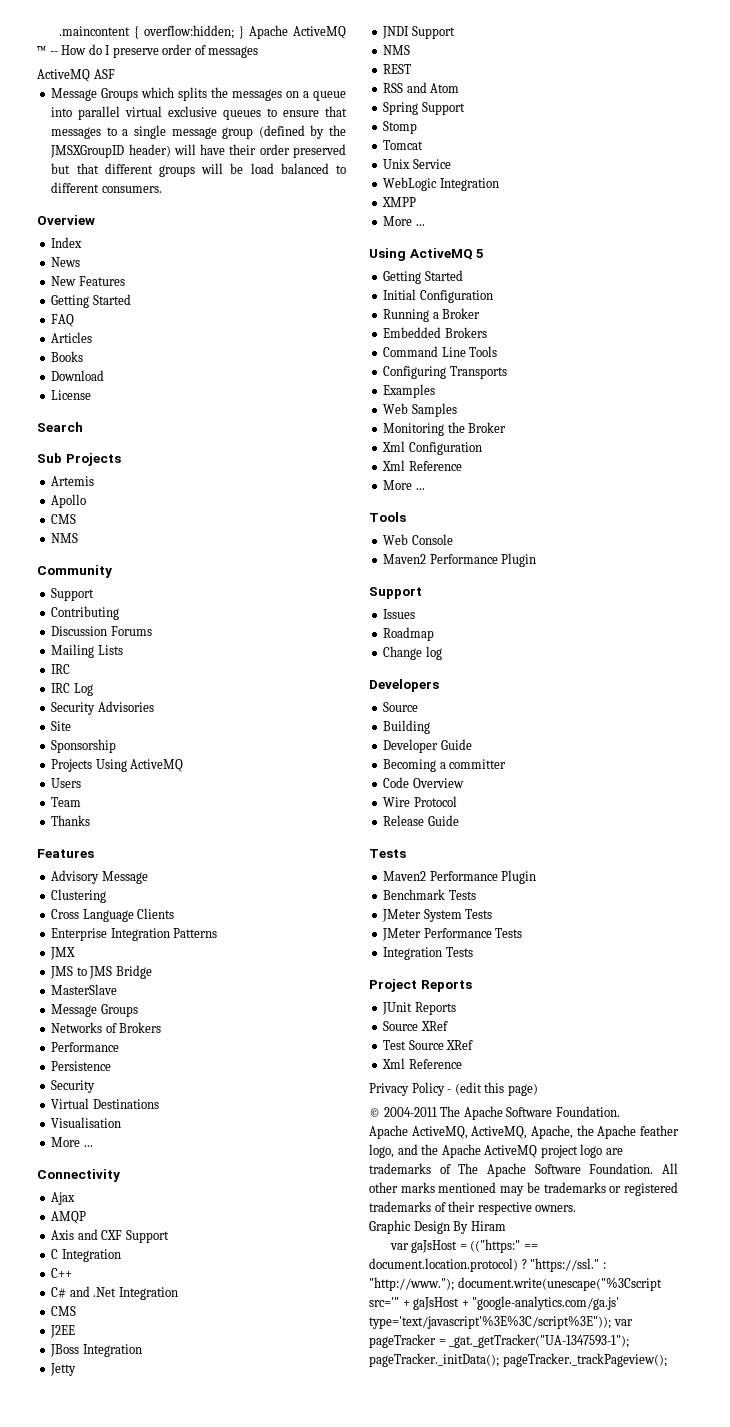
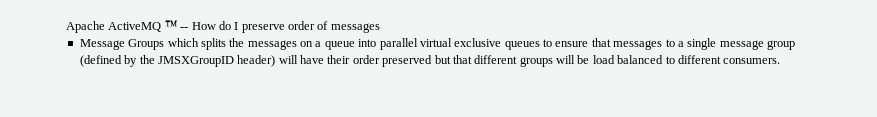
- .maincontent { overflow:hidden; } Apache ActiveMQ ™ -- How do I preserve order of messages
+ Apache ActiveMQ ™ -- How do I preserve order of messages
- ActiveMQ ASF
  Message Groups which splits the messages on a queue into parallel virtual exclusive queues to ensure that messages to a single message group (defined by the JMSXGroupID header) will have their order preserved but that different groups will be load balanced to different consumers.
- Overview
- Index
- News
- New Features
- Getting Started
- FAQ
- Articles
- Books
- Download
- License
- Search
- Sub Projects
- Artemis
- Apollo
- CMS
- NMS
- Community
- Support
- Contributing
- Discussion Forums
- Mailing Lists
- IRC
- IRC Log
- Security Advisories
- Site
- Sponsorship
- Projects Using ActiveMQ
- Users
- Team
- Thanks
- Features
- Advisory Message
- Clustering
- Cross Language Clients
- Enterprise Integration Patterns
- JMX
- JMS to JMS Bridge
- MasterSlave
- Message Groups
- Networks of Brokers
- Performance
- Persistence
- Security
- Virtual Destinations
- Visualisation
- More ...
- Connectivity
- Ajax
- AMQP
- Axis and CXF Support
- C Integration
- C++
- C# and .Net Integration
- CMS
- J2EE
- JBoss Integration
- Jetty
- JNDI Support
- NMS
- REST
- RSS and Atom
- Spring Support
- Stomp
- Tomcat
- Unix Service
- WebLogic Integration
- XMPP
- More ...
- Using ActiveMQ 5
- Getting Started
- Initial Configuration
- Running a Broker
- Embedded Brokers
- Command Line Tools
- Configuring Transports
- Examples
- Web Samples
- Monitoring the Broker
- Xml Configuration
- Xml Reference
- More ...
- Tools
- Web Console
- Maven2 Performance Plugin
- Support
- Issues
- Roadmap
- Change log
- Developers
- Source
- Building
- Developer Guide
- Becoming a committer
- Code Overview
- Wire Protocol
- Release Guide
- Tests
- Maven2 Performance Plugin
- Benchmark Tests
- JMeter System Tests
- JMeter Performance Tests
- Integration Tests
- Project Reports
- JUnit Reports
- Source XRef
- Test Source XRef
- Xml Reference
- Privacy Policy - (edit this page)
- © 2004-2011 The Apache Software Foundation.
- Apache ActiveMQ, ActiveMQ, Apache, the Apache feather logo, and the Apache ActiveMQ project logo are trademarks of The Apache Software Foundation. All other marks mentioned may be trademarks or registered trademarks of their respective owners.
- Graphic Design By Hiram
- var gaJsHost = (("https:" == document.location.protocol) ? "https://ssl." : "http://www."); document.write(unescape("%3Cscript src='" + gaJsHost + "google-analytics.com/ga.js' type='text/javascript'%3E%3C/script%3E")); var pageTracker = _gat._getTracker("UA-1347593-1"); pageTracker._initData(); pageTracker._trackPageview();

